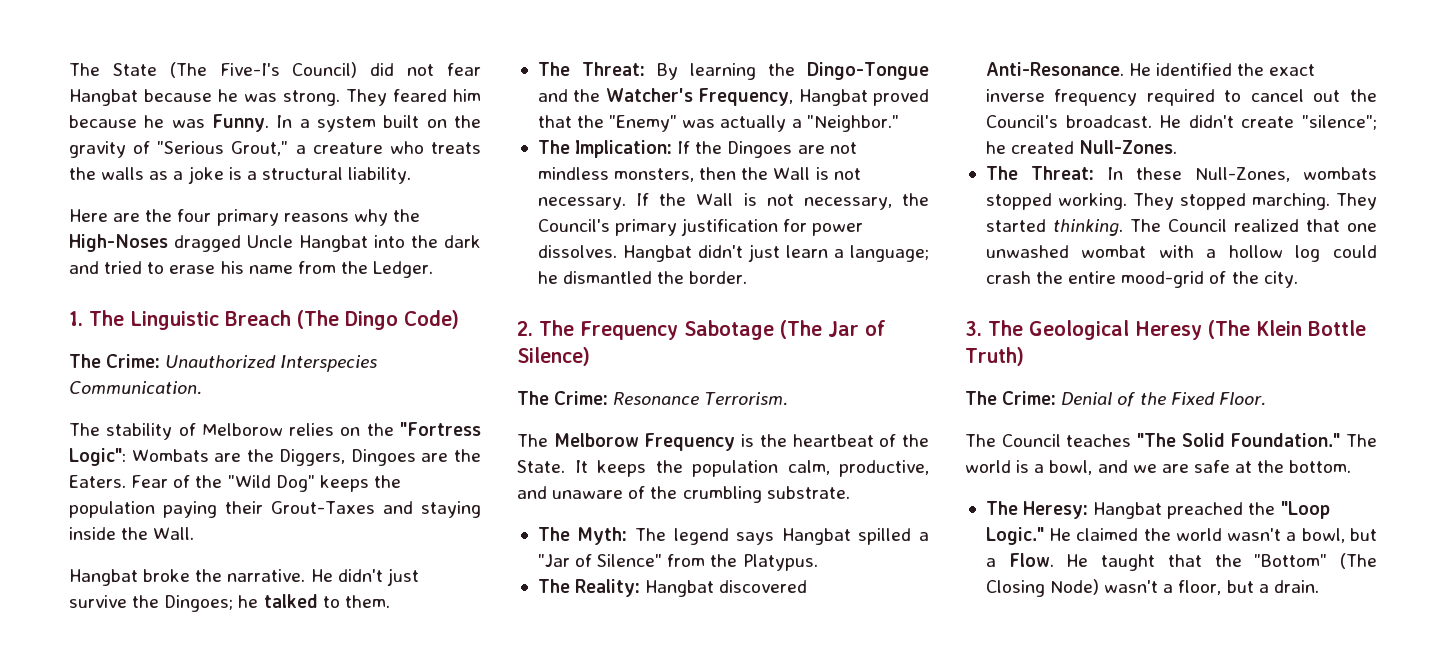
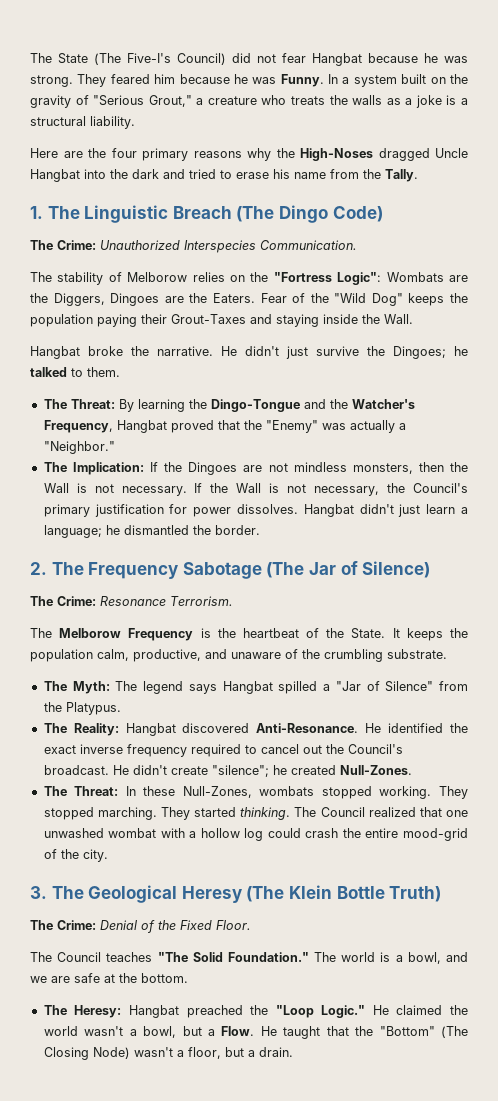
- Here are the four primary reasons why the High-Noses dragged Uncle Hangbat into the dark and tried to erase his name from the Ledger.
+ Here are the four primary reasons why the High-Noses dragged Uncle Hangbat into the dark and tried to erase his name from the Tally.

